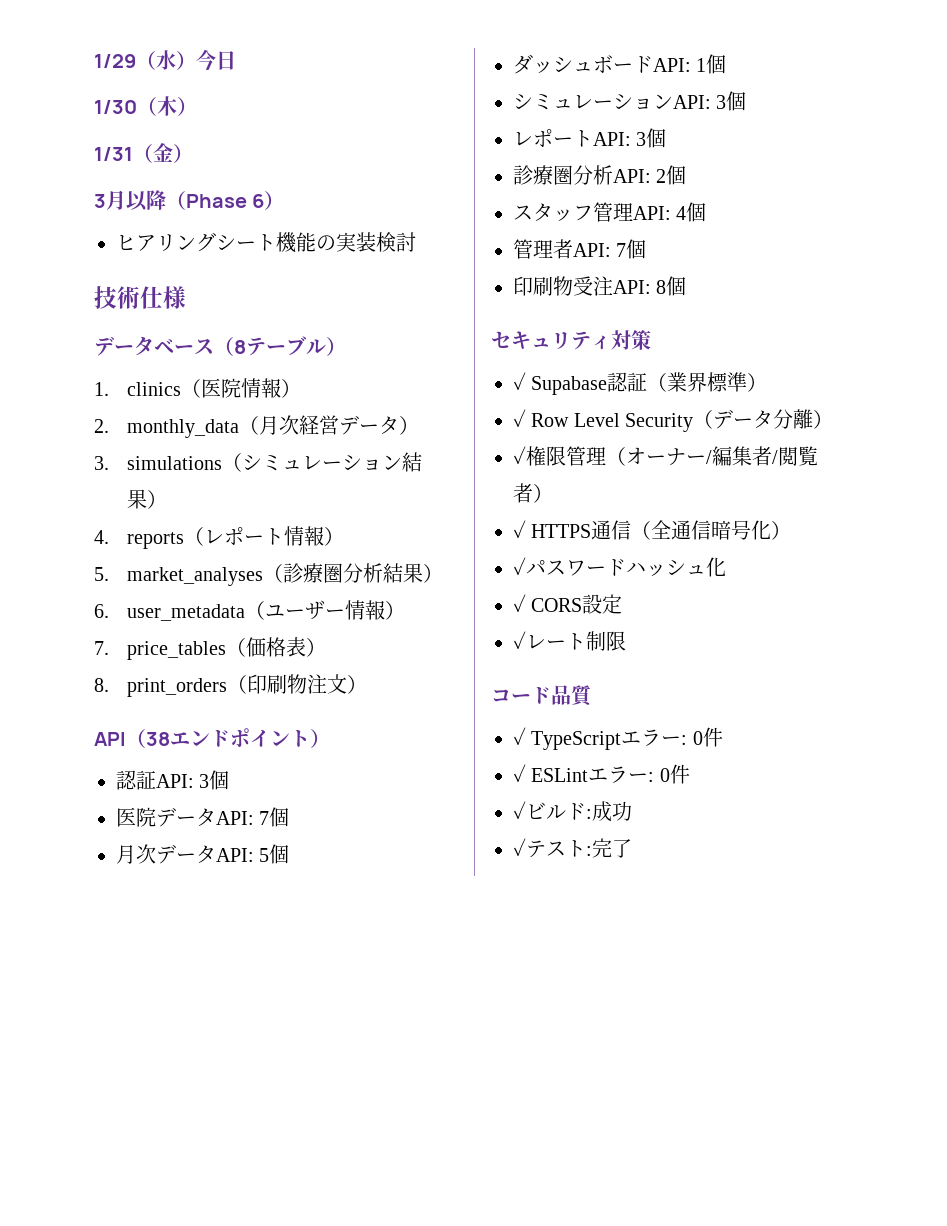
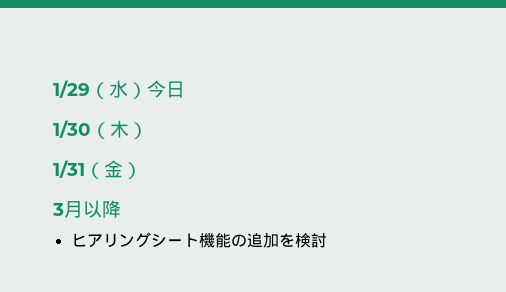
- 3月以降（Phase 6）
+ 3月以降
- ヒアリングシート機能の実装検討
+ ヒアリングシート機能の追加を検討
- 技術仕様
- データベース（8テーブル）
- 1. clinics（医院情報）
- 2. monthly_data（月次経営データ）
- 3. simulations（シミュレーション結果）
- 4. reports（レポート情報）
- 5. market_analyses（診療圏分析結果）
- 6. user_metadata（ユーザー情報）
- 7. price_tables（価格表）
- 8. print_orders（印刷物注文）
- API（38エンドポイント）
- 認証API: 3個
- 医院データAPI: 7個
- 月次データAPI: 5個
- ダッシュボードAPI: 1個
- シミュレーションAPI: 3個
- レポートAPI: 3個
- 診療圏分析API: 2個
- スタッフ管理API: 4個
- 管理者API: 7個
- 印刷物受注API: 8個
- セキュリティ対策
- ✓ Supabase認証（業界標準）
- ✓ Row Level Security（データ分離）
- ✓権限管理（オーナー/編集者/閲覧者）
- ✓ HTTPS通信（全通信暗号化）
- ✓パスワードハッシュ化
- ✓ CORS設定
- ✓レート制限
- コード品質
- ✓ TypeScriptエラー: 0件
- ✓ ESLintエラー: 0件
- ✓ビルド:成功
- ✓テスト:完了

